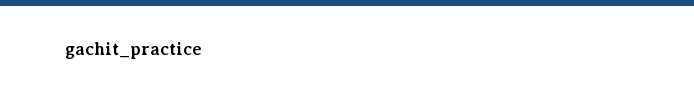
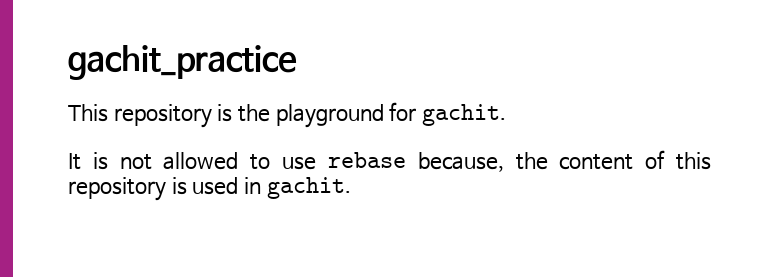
+ This repository is the playground for gachit.
+ It is not allowed to use rebase because, the content of this repository is used in gachit.

